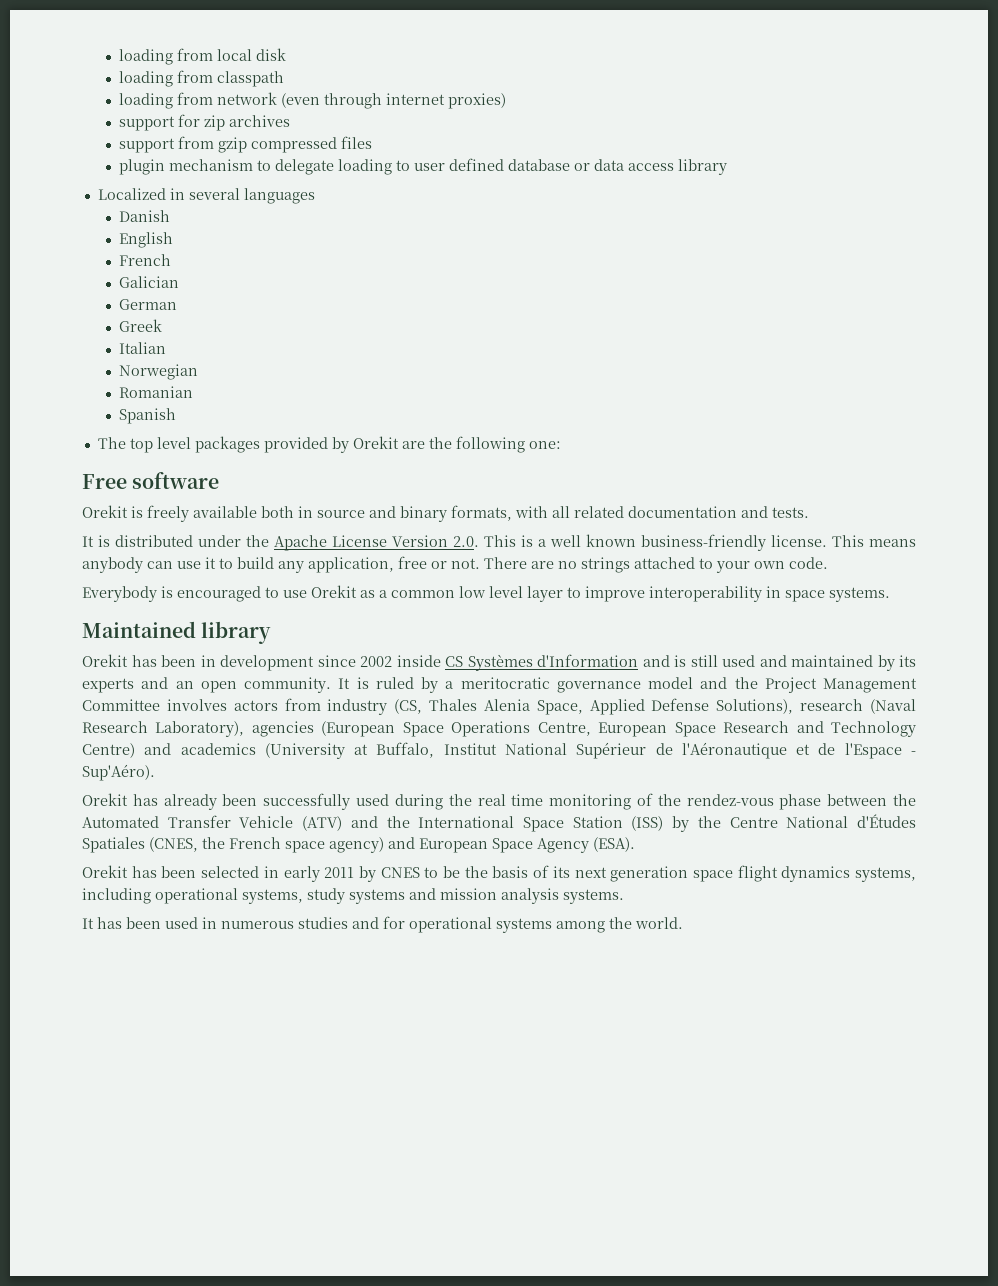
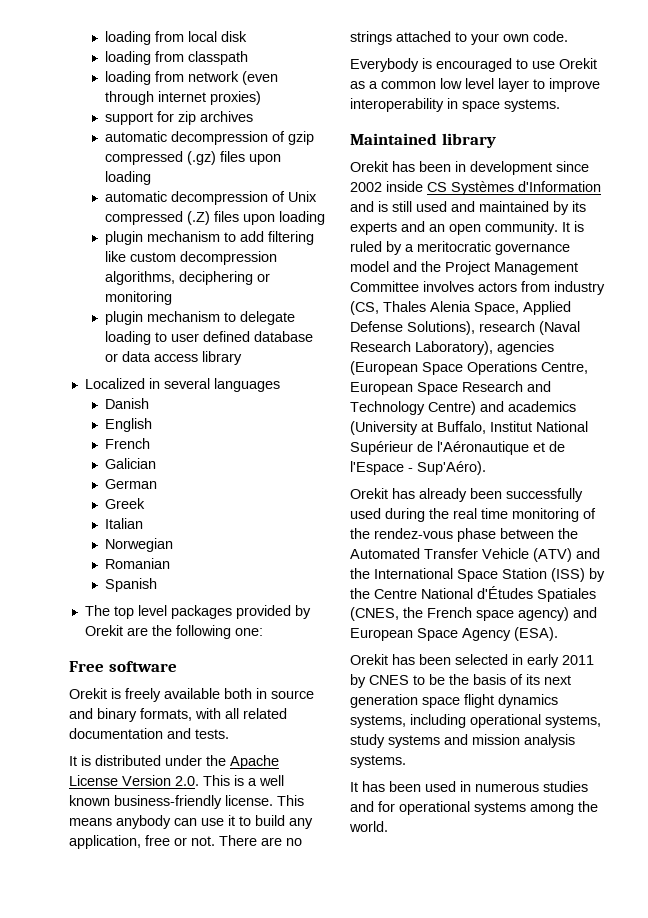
- support from gzip compressed files
+ automatic decompression of gzip compressed (.gz) files upon loading
+ automatic decompression of Unix compressed (.Z) files upon loading
+ plugin mechanism to add filtering like custom decompression algorithms, deciphering or monitoring

